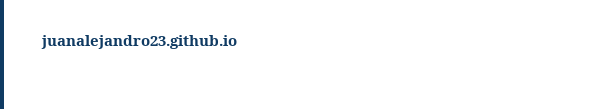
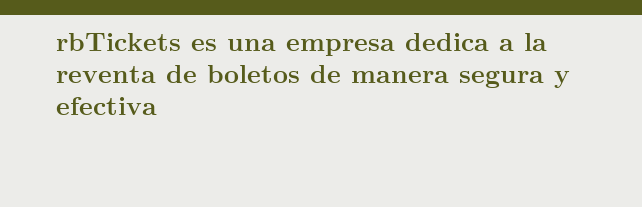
- juanalejandro23.github.io
+ rbTickets es una empresa dedica a la reventa de boletos de manera segura y efectiva

